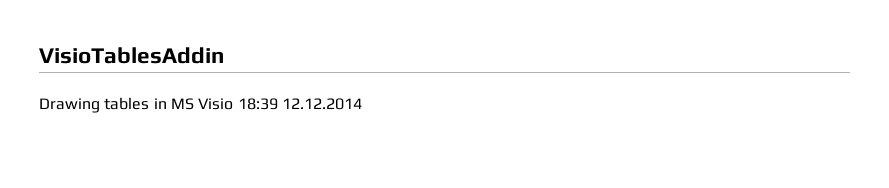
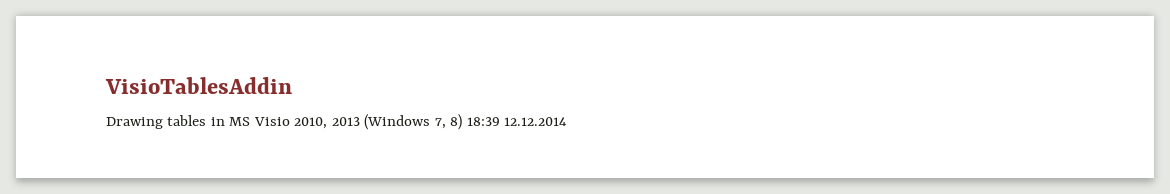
- Drawing tables in MS Visio 18:39 12.12.2014
+ Drawing tables in MS Visio 2010, 2013 (Windows 7, 8) 18:39 12.12.2014

